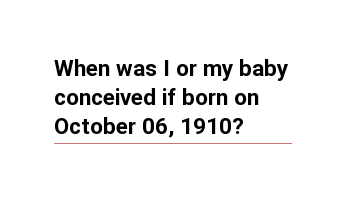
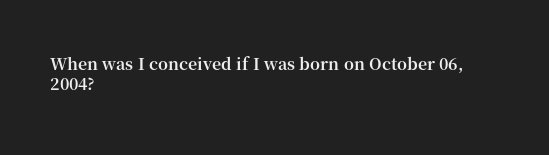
- When was I or my baby conceived if born on October 06, 1910?
+ When was I conceived if I was born on October 06, 2004?

